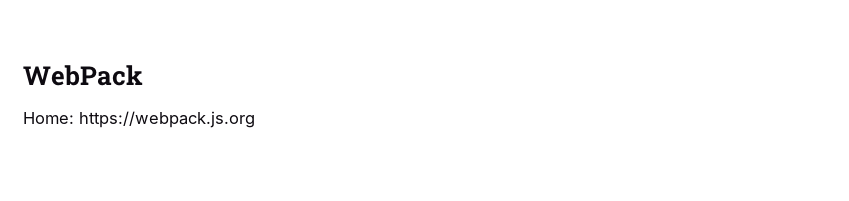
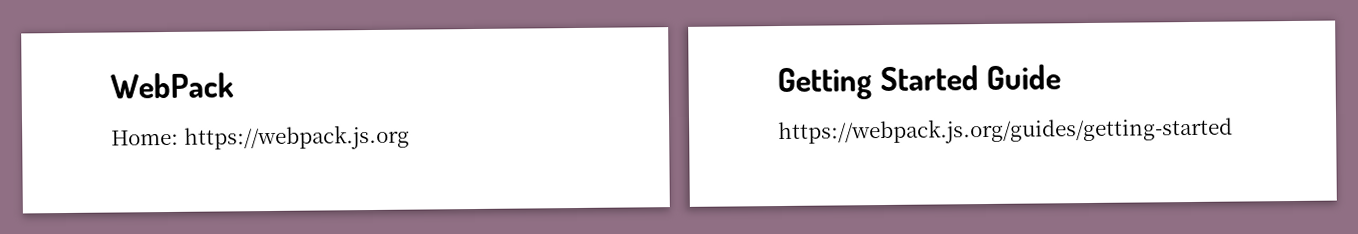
+ Getting Started Guide
+ https://webpack.js.org/guides/getting-started

